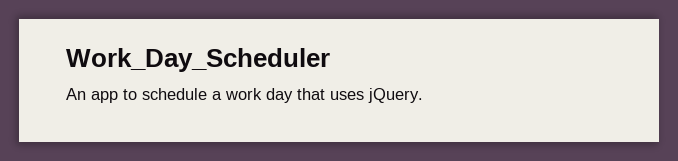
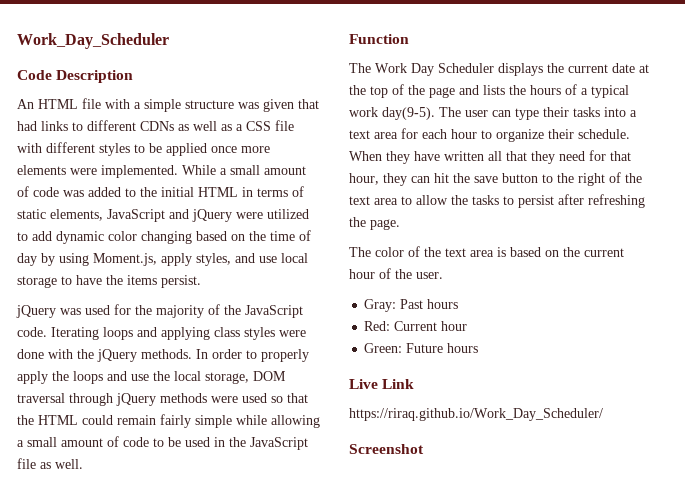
+ Code Description
- An app to schedule a work day that uses jQuery.
+ An HTML file with a simple structure was given that had links to different CDNs as well as a CSS file with different styles to be applied once more elements were implemented. While a small amount of code was added to the initial HTML in terms of static elements, JavaScript and jQuery were utilized to add dynamic color changing based on the time of day by using Moment.js, apply styles, and use local storage to have the items persist.
+ jQuery was used for the majority of the JavaScript code. Iterating loops and applying class styles were done with the jQuery methods. In order to properly apply the loops and use the local storage, DOM traversal through jQuery methods were used so that the HTML could remain fairly simple while allowing a small amount of code to be used in the JavaScript file as well.
+ Function
+ The Work Day Scheduler displays the current date at the top of the page and lists the hours of a typical work day(9-5). The user can type their tasks into a text area for each hour to organize their schedule. When they have written all that they need for that hour, they can hit the save button to the right of the text area to allow the tasks to persist after refreshing the page.
+ The color of the text area is based on the current hour of the user.
+ Gray: Past hours
+ Red: Current hour
+ Green: Future hours
+ Live Link
+ https://riraq.github.io/Work_Day_Scheduler/
+ Screenshot

